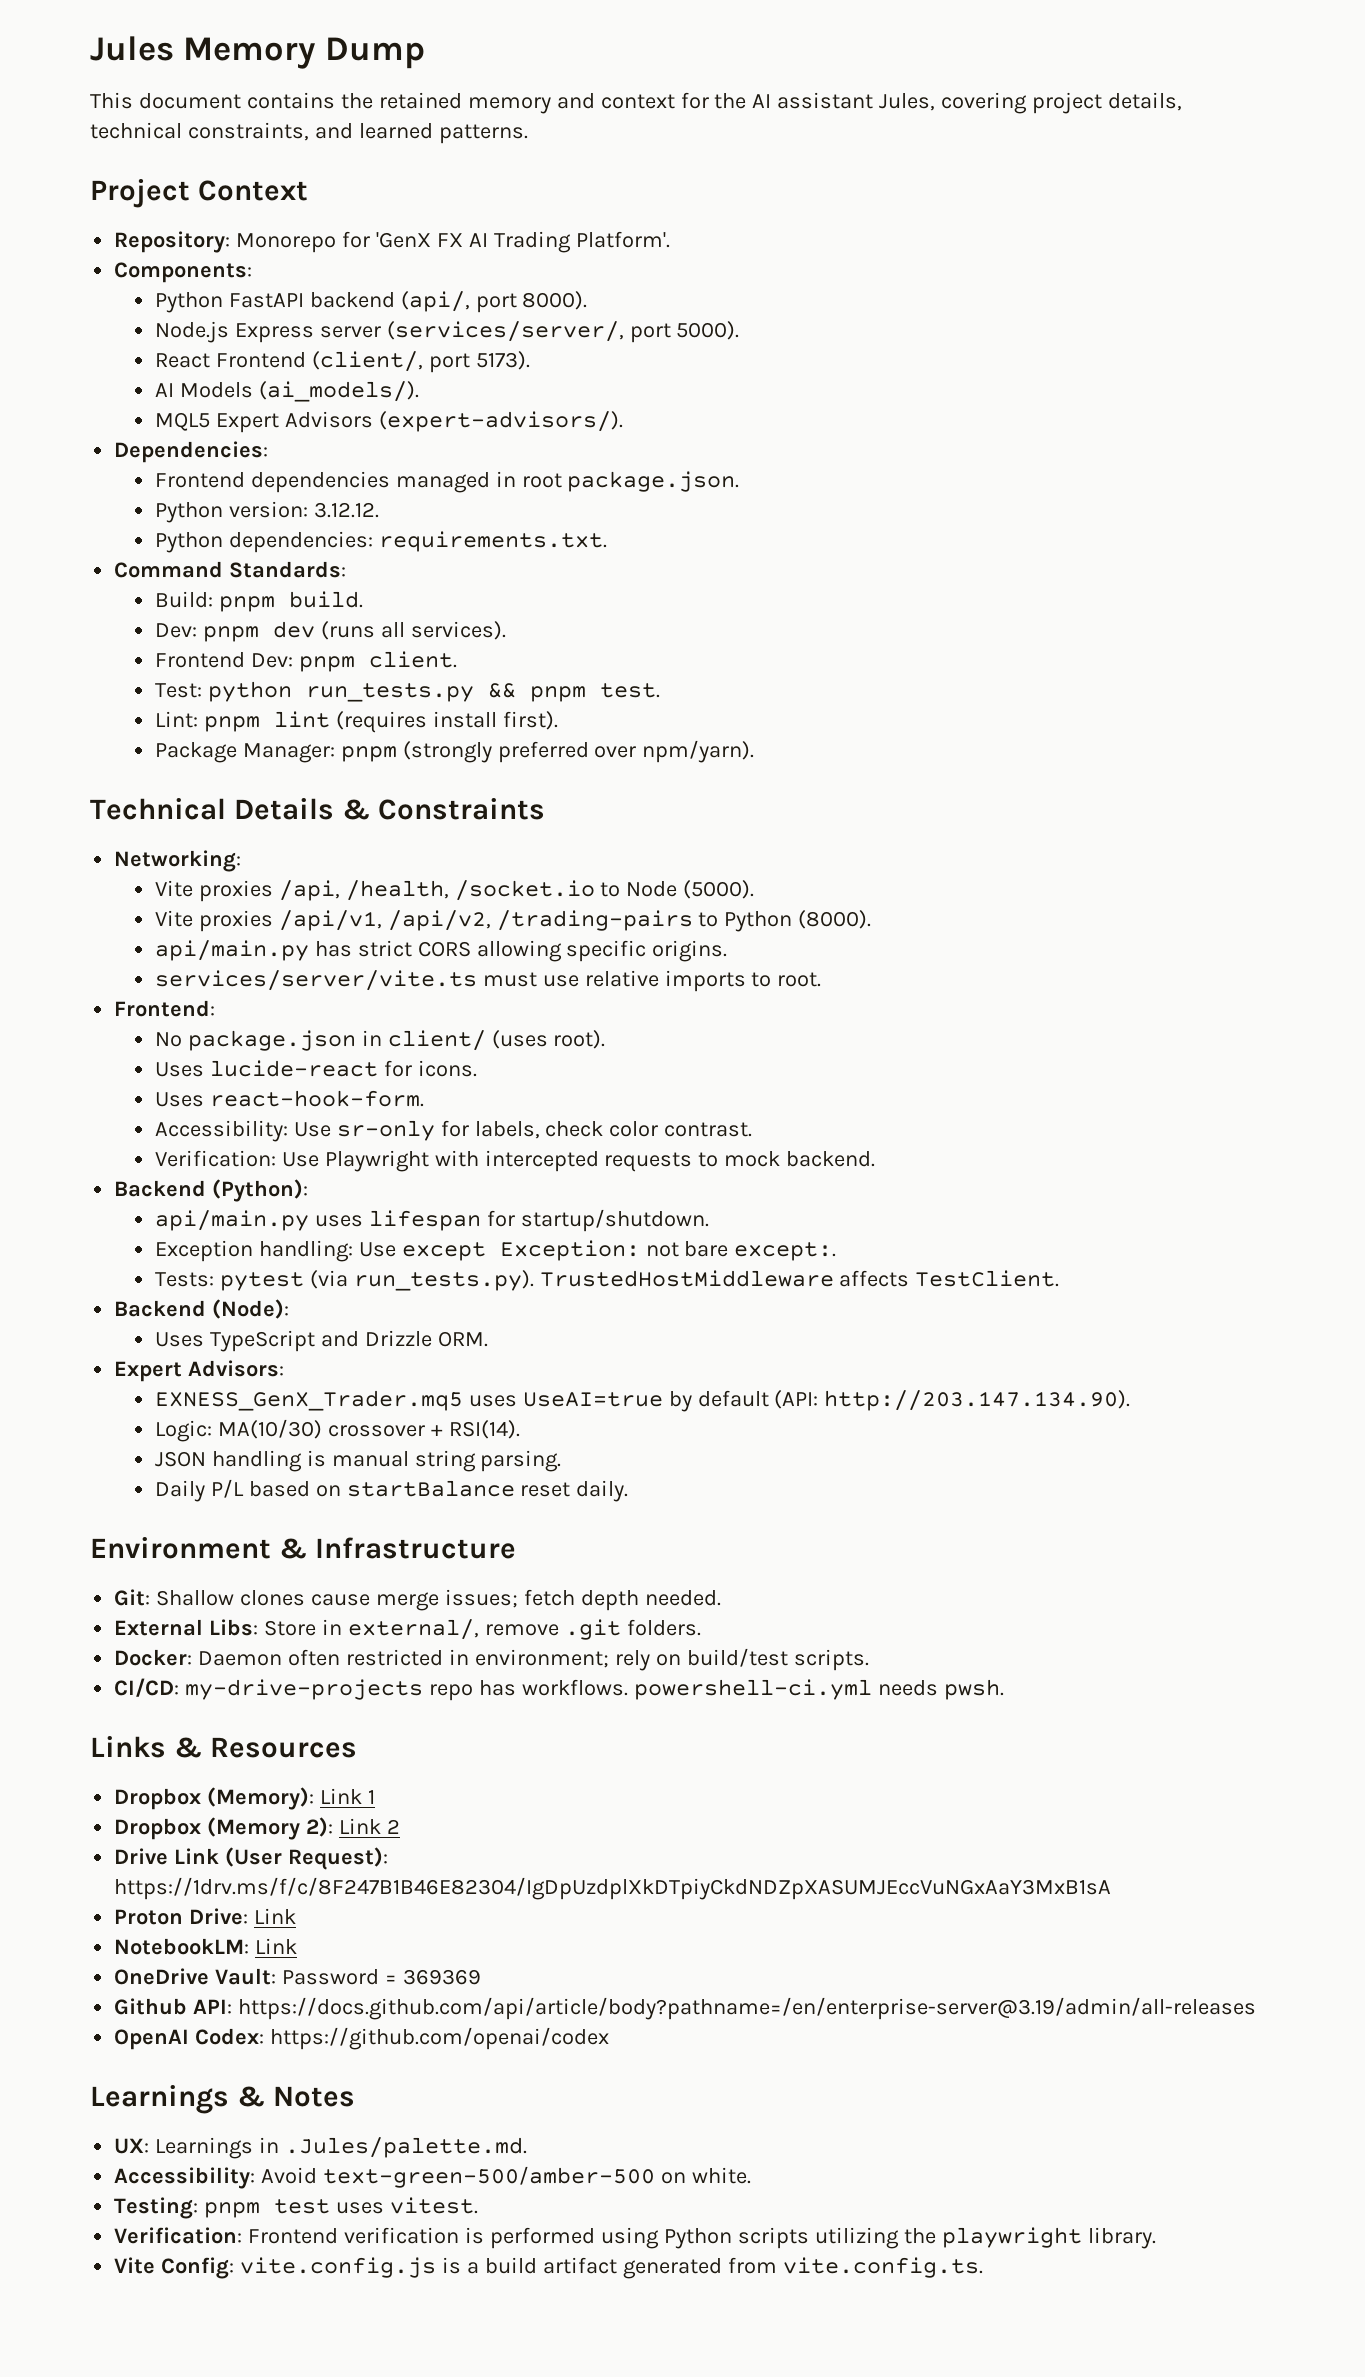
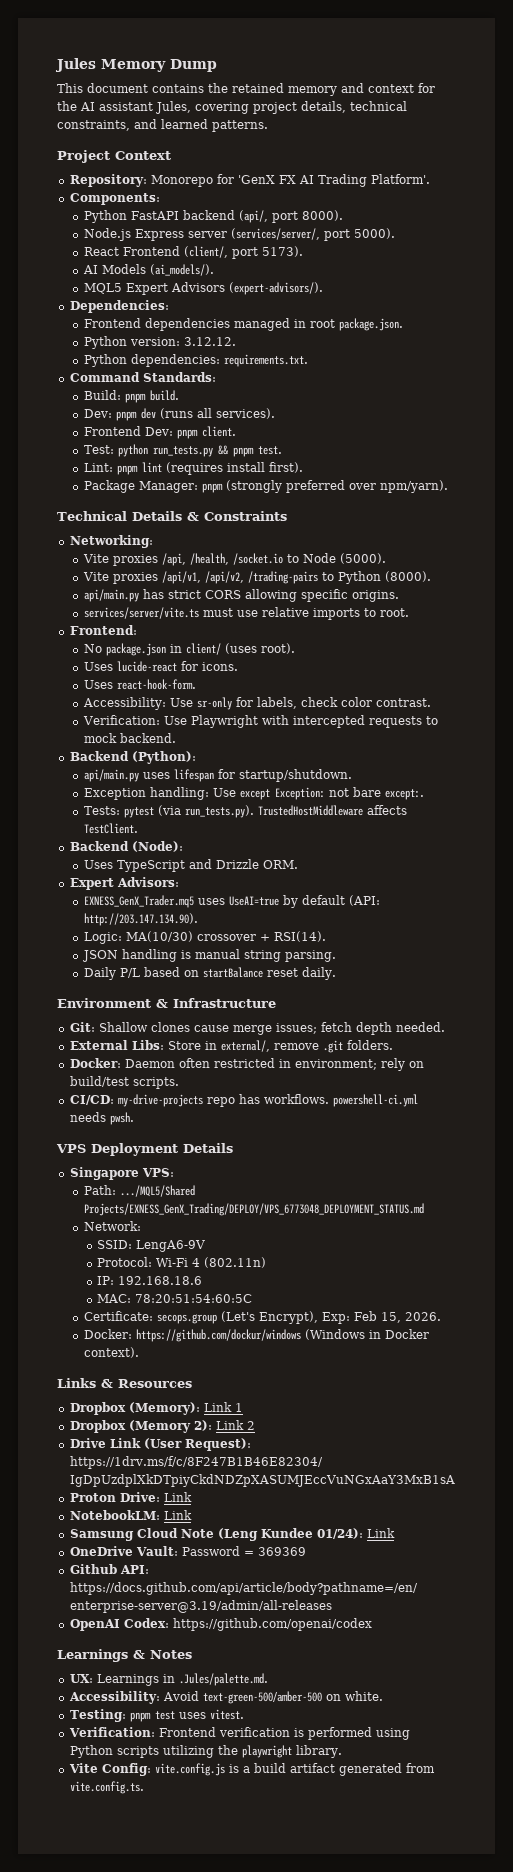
+ VPS Deployment Details
+ Singapore VPS:
+ Path: .../MQL5/Shared Projects/EXNESS_GenX_Trading/DEPLOY/VPS_6773048_DEPLOYMENT_STATUS.md
+ Network:
+ SSID: LengA6-9V
+ Protocol: Wi-Fi 4 (802.11n)
+ IP: 192.168.18.6
+ MAC: 78:20:51:54:60:5C
+ Certificate: secops.group (Let's Encrypt), Exp: Feb 15, 2026.
+ Docker: https://github.com/dockur/windows (Windows in Docker context).
+ Samsung Cloud Note (Leng Kundee 01/24): Link

